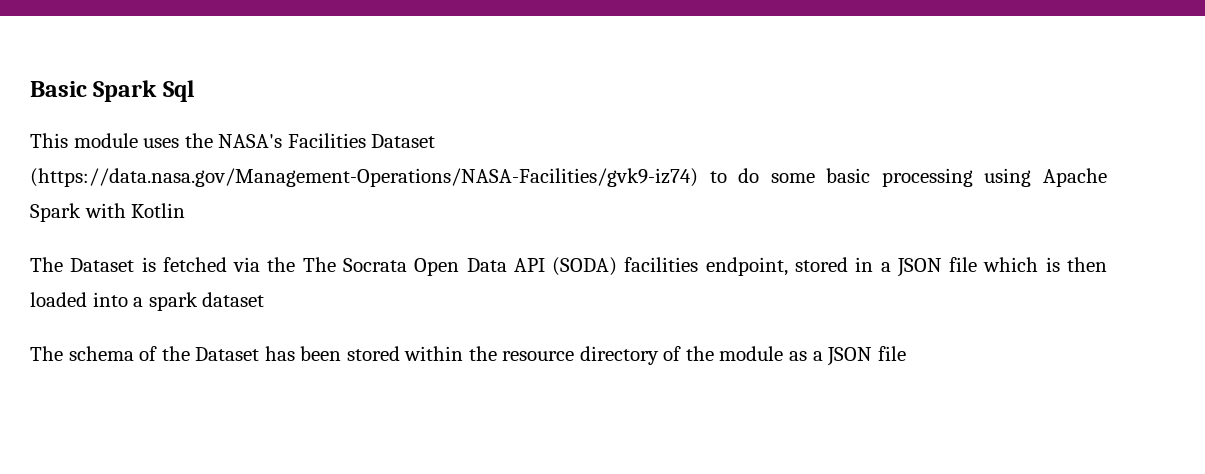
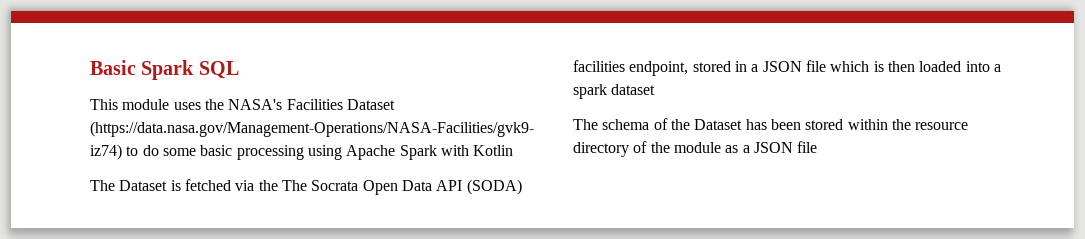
- Basic Spark Sql
+ Basic Spark SQL

